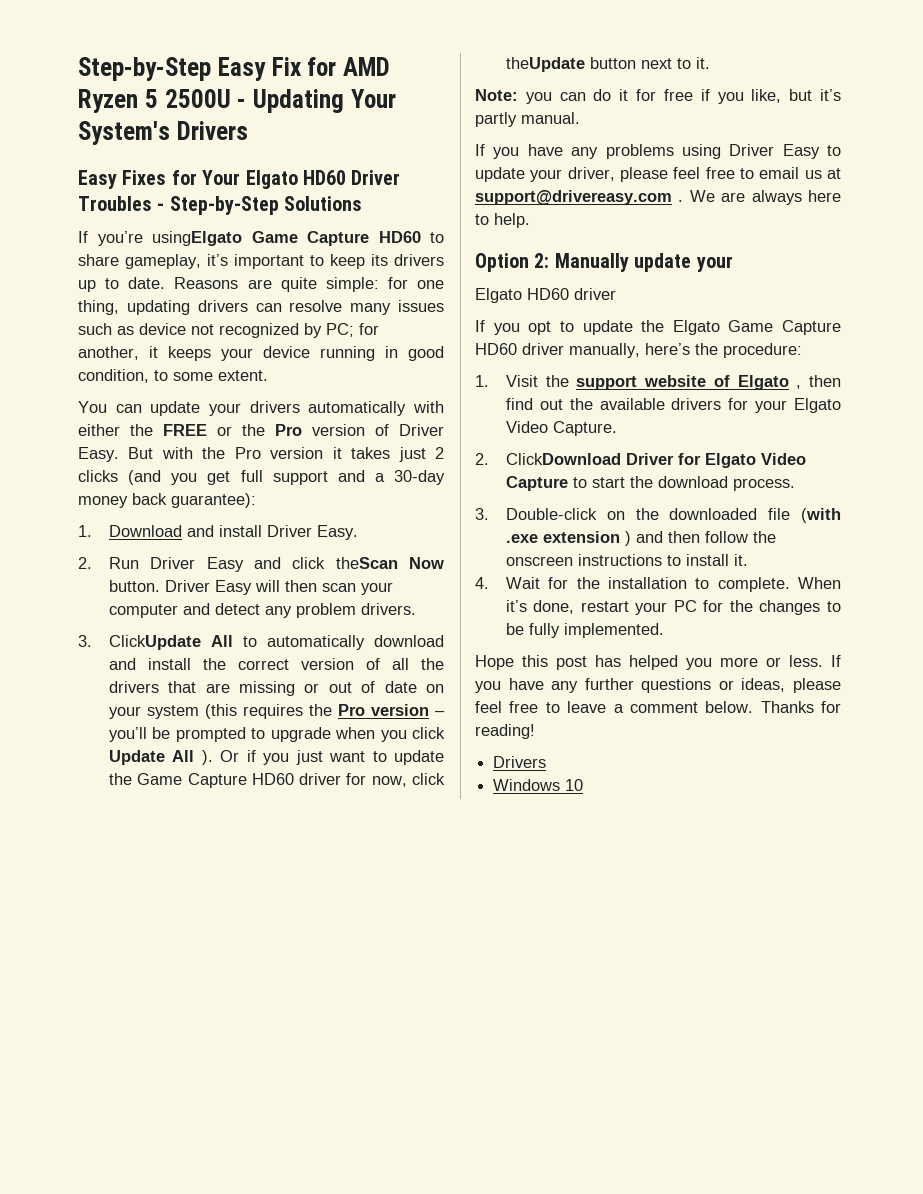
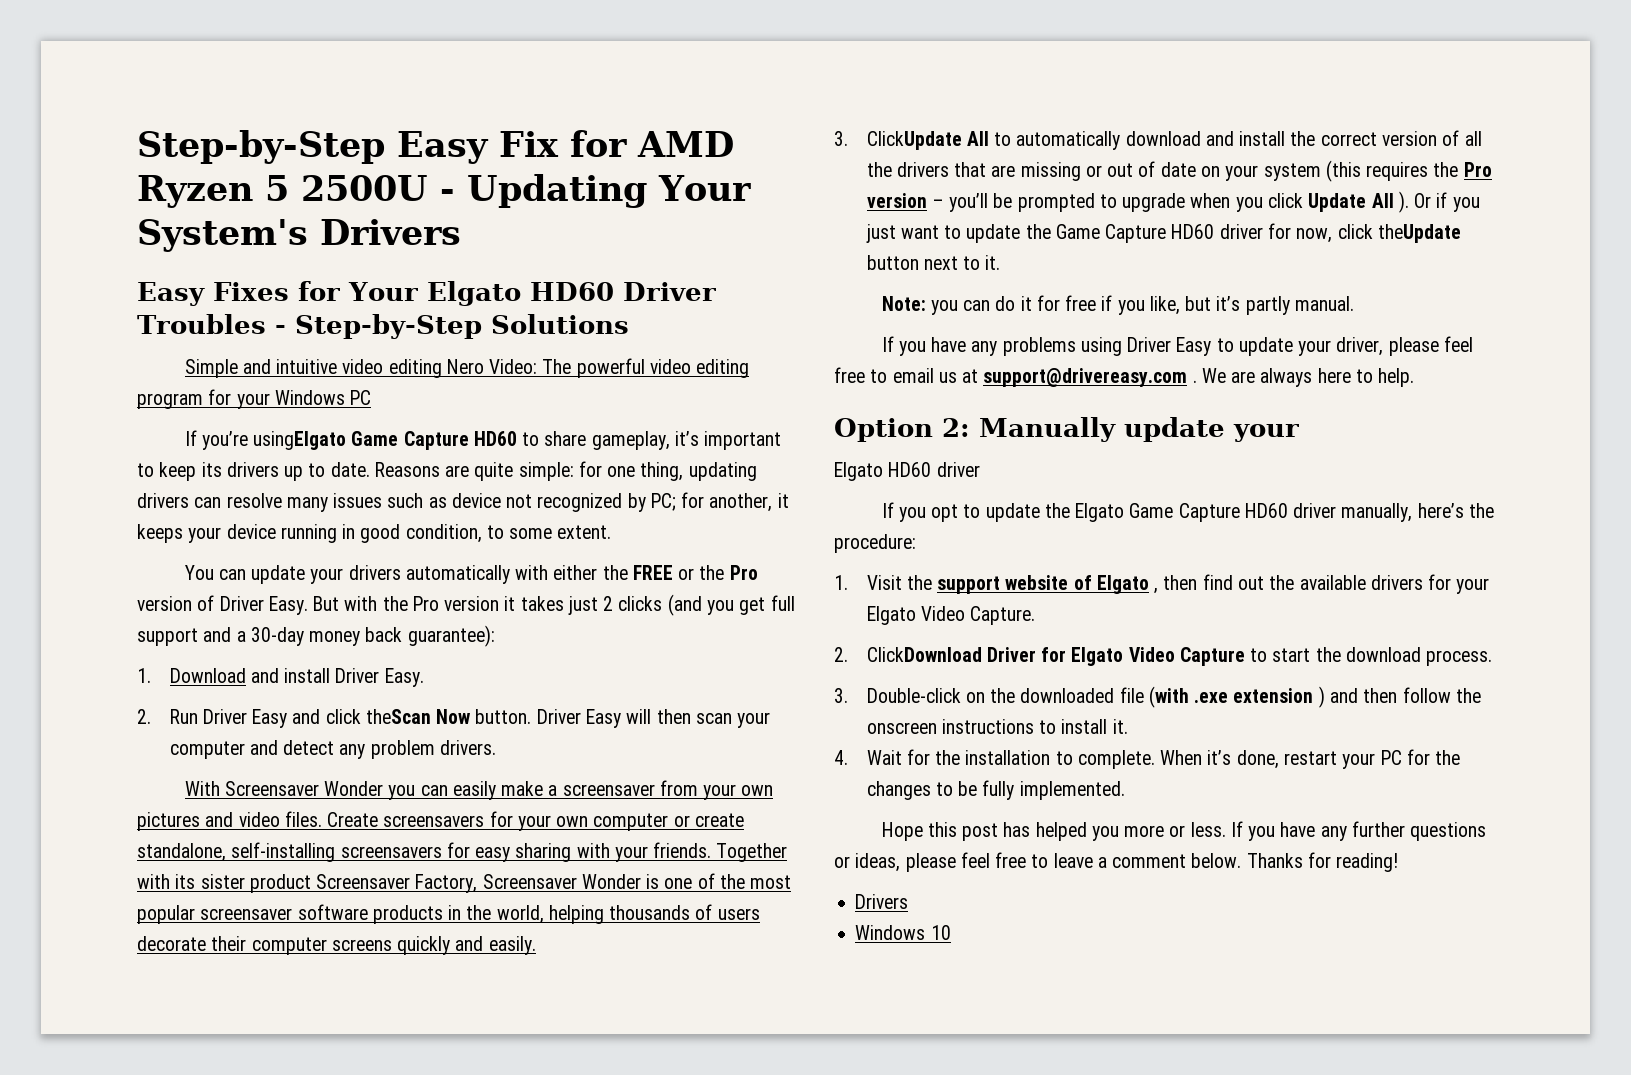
+ Simple and intuitive video editing Nero Video: The powerful video editing program for your Windows PC
+ With Screensaver Wonder you can easily make a screensaver from your own pictures and video files. Create screensavers for your own computer or create standalone, self-installing screensavers for easy sharing with your friends. Together with its sister product Screensaver Factory, Screensaver Wonder is one of the most popular screensaver software products in the world, helping thousands of users decorate their computer screens quickly and easily.

